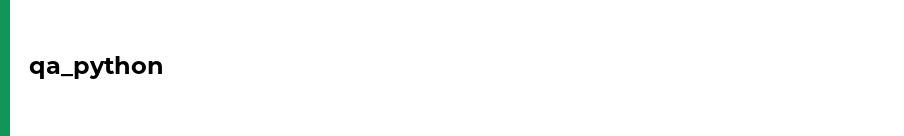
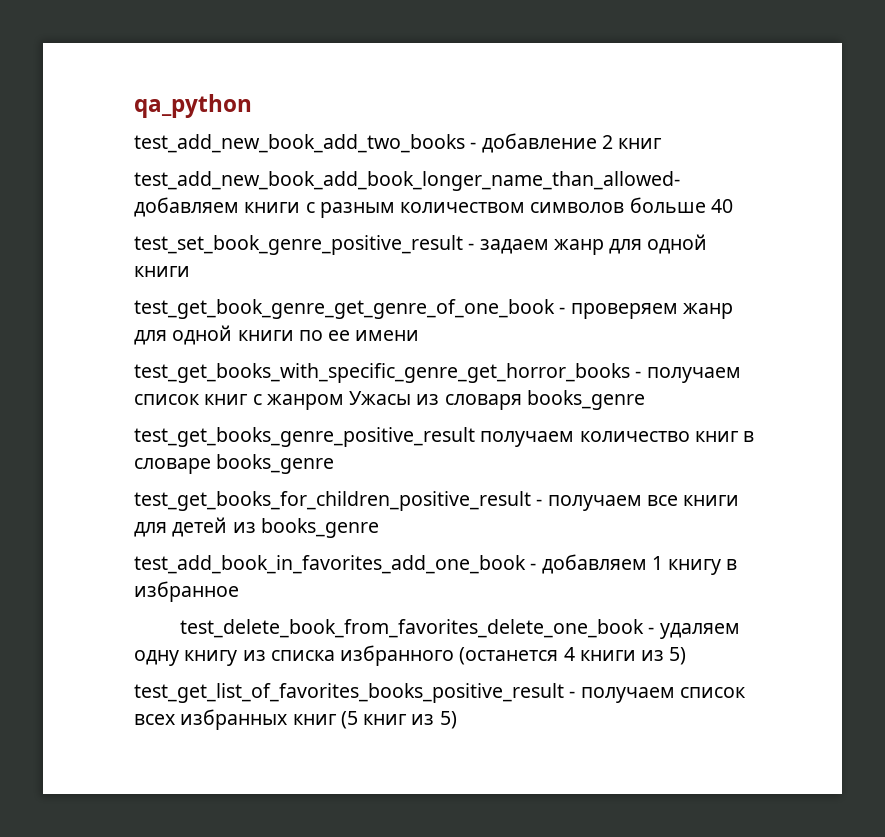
+ test_add_new_book_add_two_books - добавление 2 книг
+ test_add_new_book_add_book_longer_name_than_allowed- добавляем книги с разным количеством символов больше 40
+ test_set_book_genre_positive_result - задаем жанр для одной книги
+ test_get_book_genre_get_genre_of_one_book - проверяем жанр для одной книги по ее имени
+ test_get_books_with_specific_genre_get_horror_books - получаем список книг с жанром Ужасы из словаря books_genre
+ test_get_books_genre_positive_result получаем количество книг в словаре books_genre
+ test_get_books_for_children_positive_result - получаем все книги для детей из books_genre
+ test_add_book_in_favorites_add_one_book - добавляем 1 книгу в избранное
+ test_delete_book_from_favorites_delete_one_book - удаляем одну книгу из списка избранного (останется 4 книги из 5)
+ test_get_list_of_favorites_books_positive_result - получаем список всех избранных книг (5 книг из 5)

